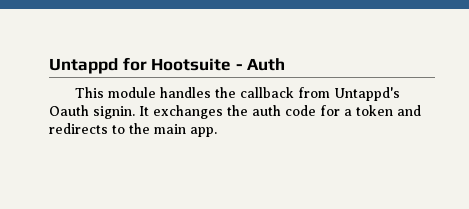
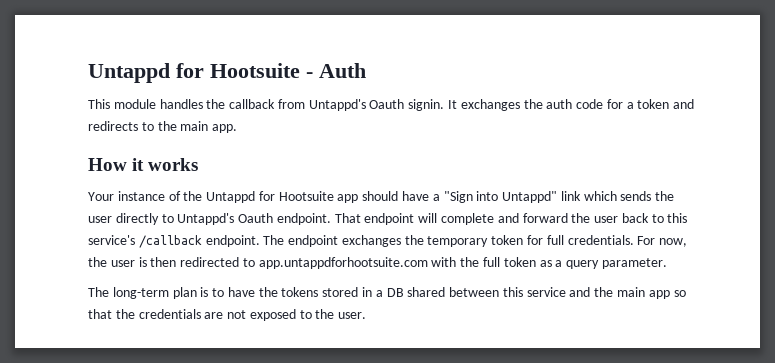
+ How it works
+ Your instance of the Untappd for Hootsuite app should have a "Sign into Untappd" link which sends the user directly to Untappd's Oauth endpoint. That endpoint will complete and forward the user back to this service's /callback endpoint. The endpoint exchanges the temporary token for full credentials. For now, the user is then redirected to app.untappdforhootsuite.com with the full token as a query parameter.
+ The long-term plan is to have the tokens stored in a DB shared between this service and the main app so that the credentials are not exposed to the user.

